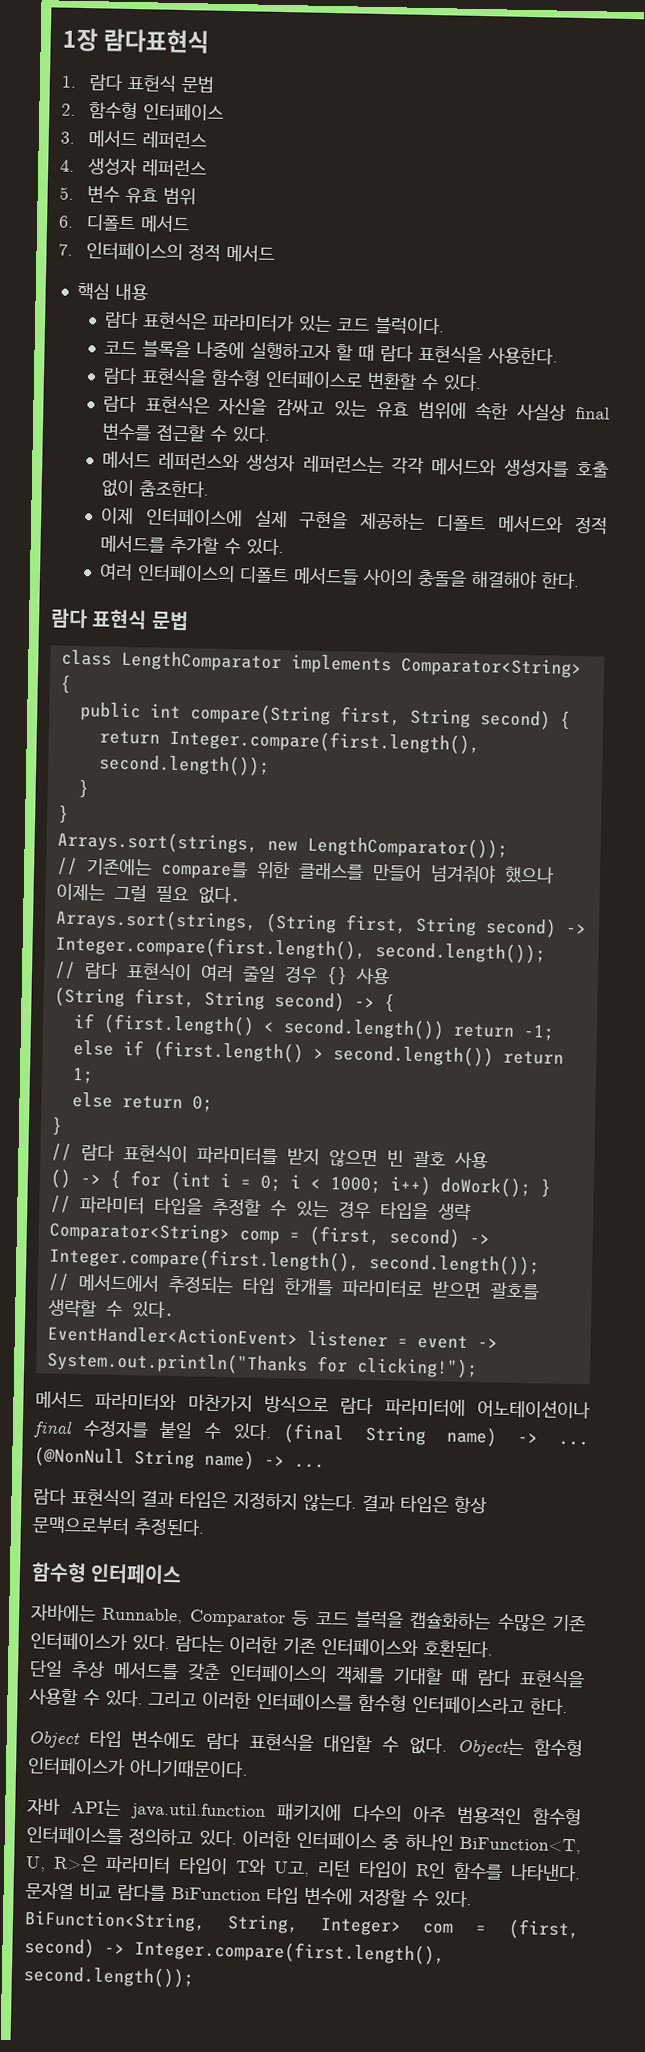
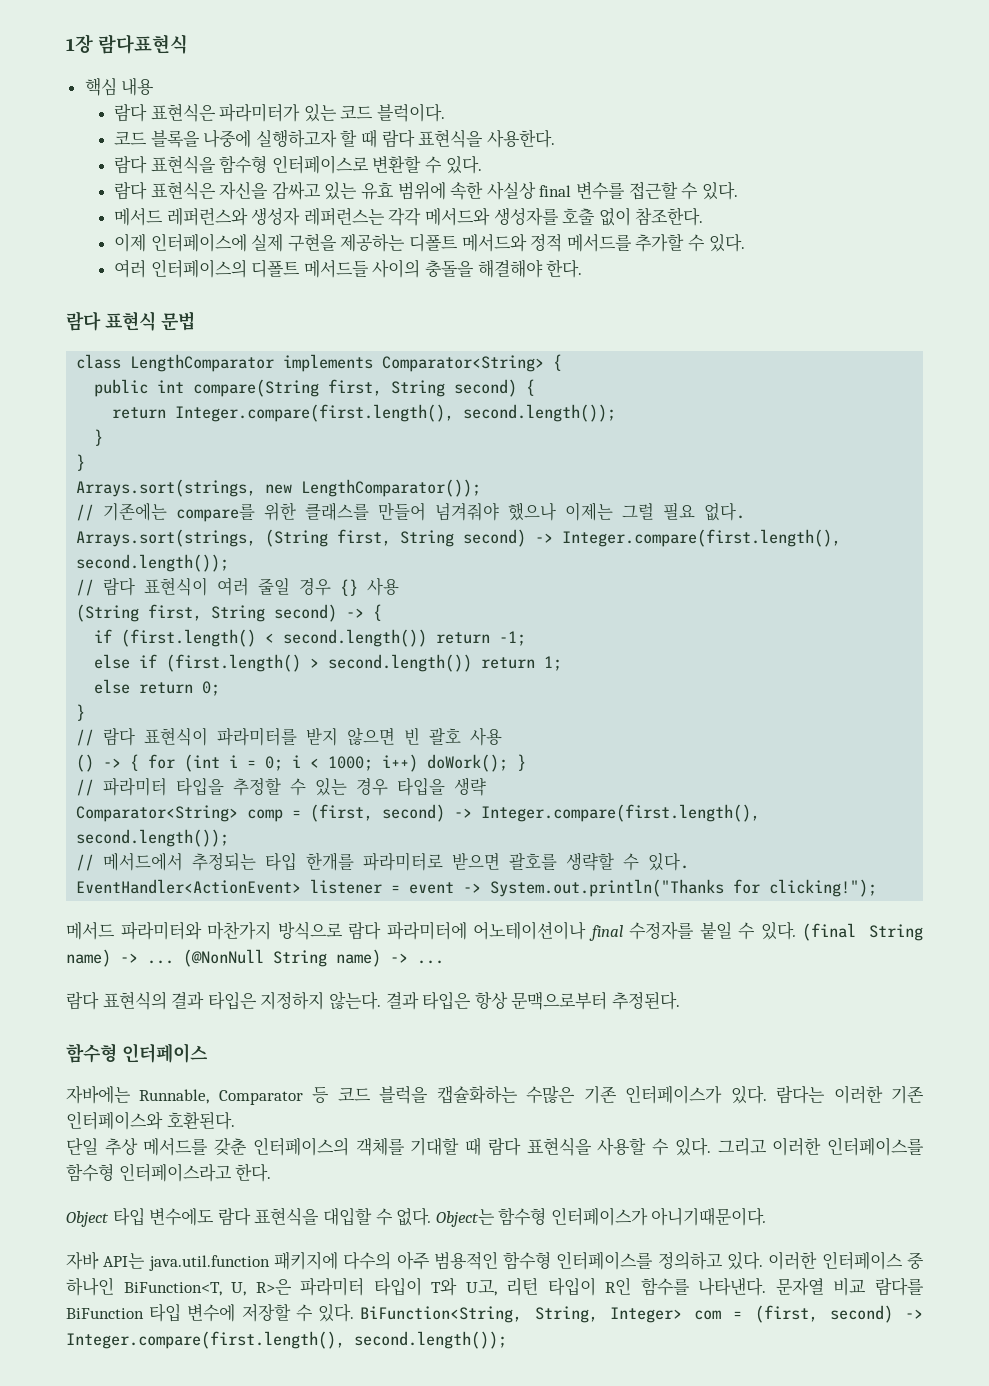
- 1. 람다 표헌식 문법
- 2. 함수형 인터페이스
- 3. 메서드 레퍼런스
- 4. 생성자 레퍼런스
- 5. 변수 유효 범위
- 6. 디폴트 메서드
- 7. 인터페이스의 정적 메서드
- 메서드 레퍼런스와 생성자 레퍼런스는 각각 메서드와 생성자를 호출 없이 춤조한다.
+ 메서드 레퍼런스와 생성자 레퍼런스는 각각 메서드와 생성자를 호출 없이 참조한다.

